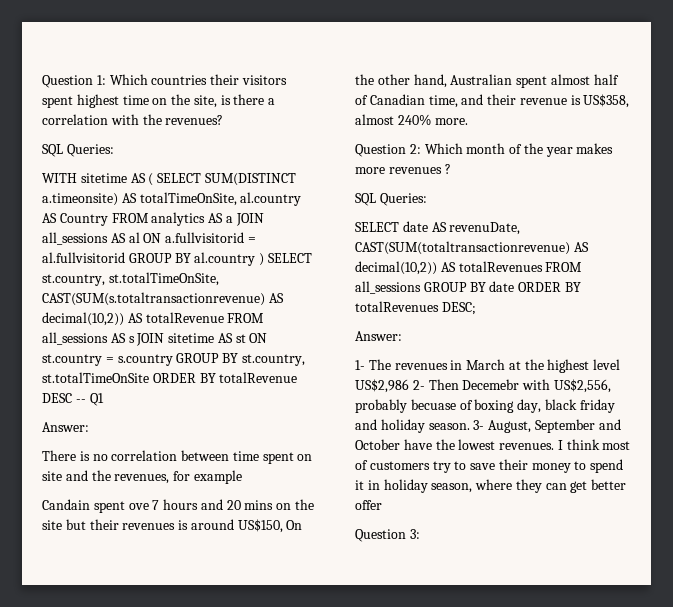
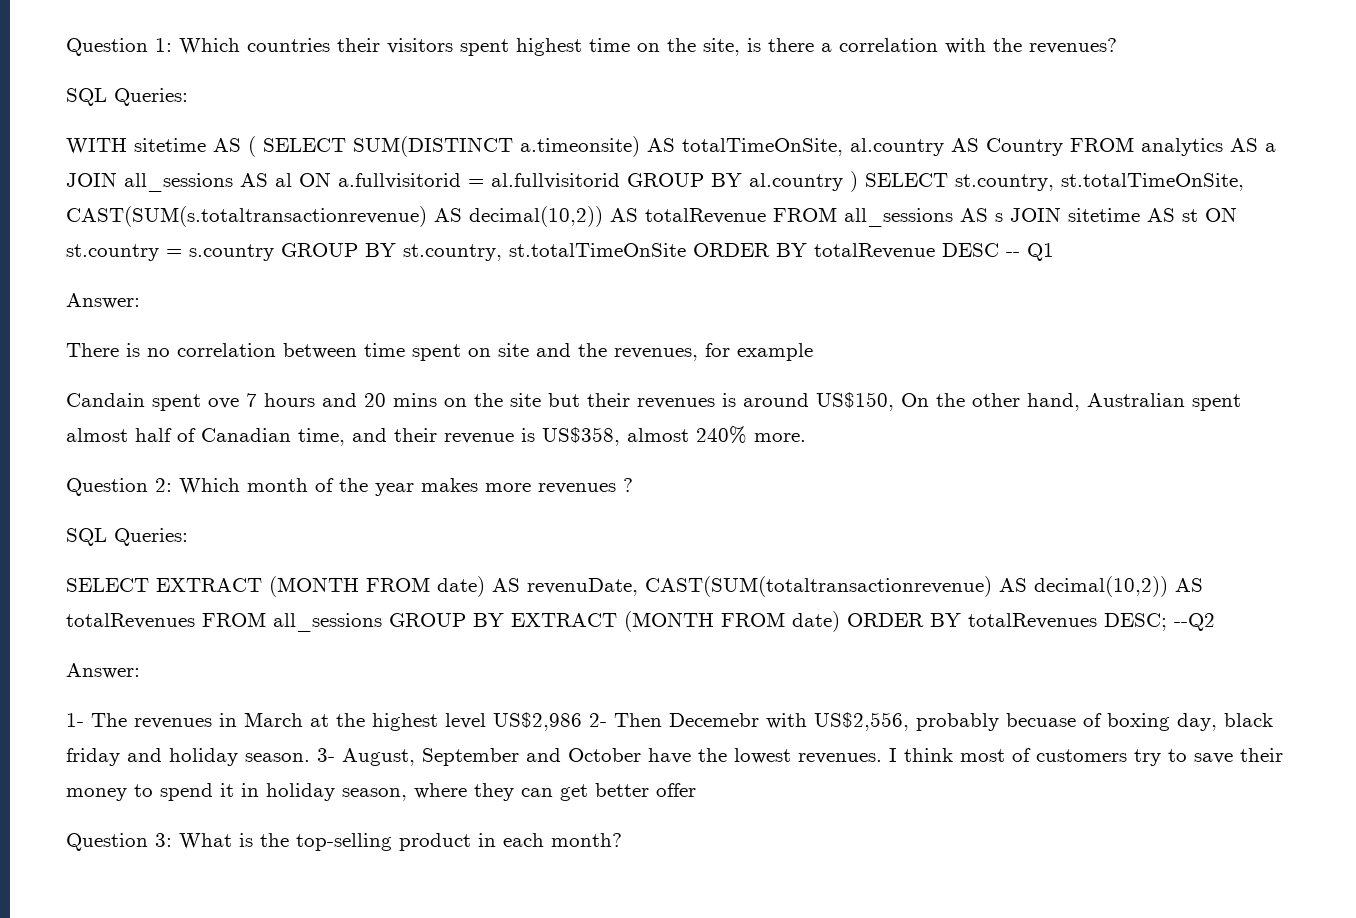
- SELECT date AS revenuDate, CAST(SUM(totaltransactionrevenue) AS decimal(10,2)) AS totalRevenues FROM all_sessions GROUP BY date ORDER BY totalRevenues DESC;
+ SELECT EXTRACT (MONTH FROM date) AS revenuDate, CAST(SUM(totaltransactionrevenue) AS decimal(10,2)) AS totalRevenues FROM all_sessions GROUP BY EXTRACT (MONTH FROM date) ORDER BY totalRevenues DESC; --Q2
- Question 3:
+ Question 3: What is the top-selling product in each month?

